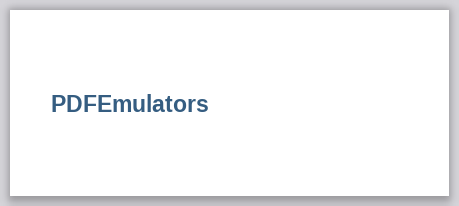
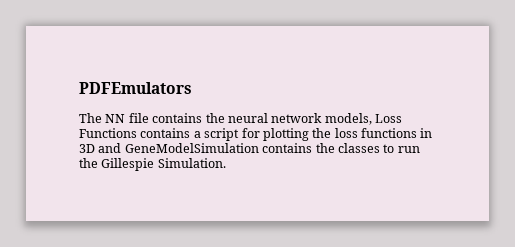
+ The NN file contains the neural network models, Loss Functions contains a script for plotting the loss functions in 3D and GeneModelSimulation contains the classes to run the Gillespie Simulation.

